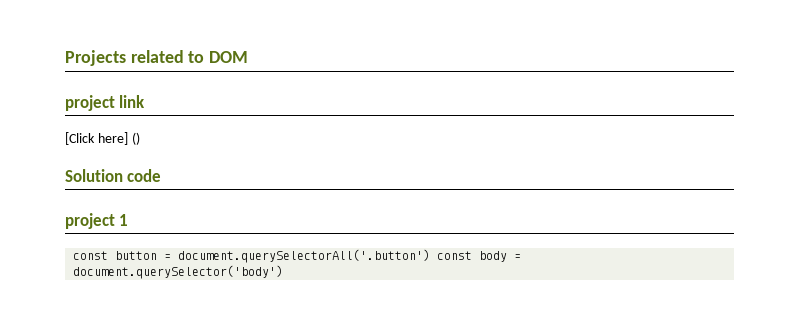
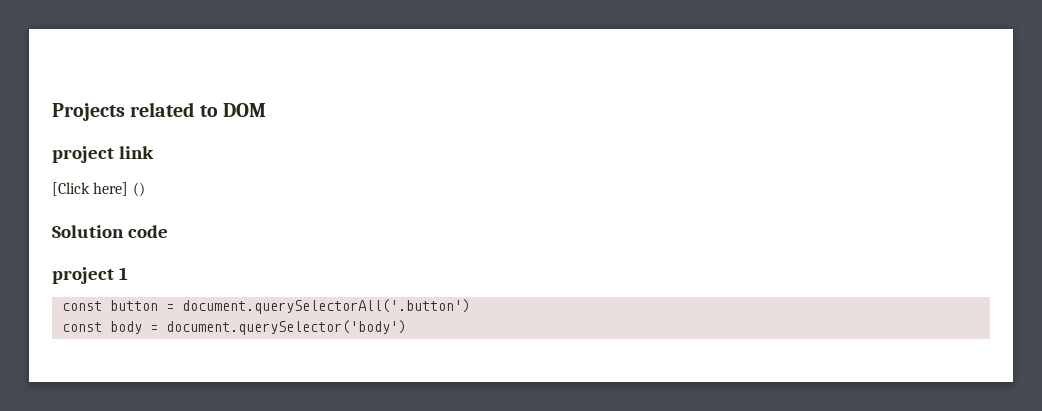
- const button = document.querySelectorAll('.button') const body = document.querySelector('body')
+ const button = document.querySelectorAll('.button')
+ const body = document.querySelector('body')

